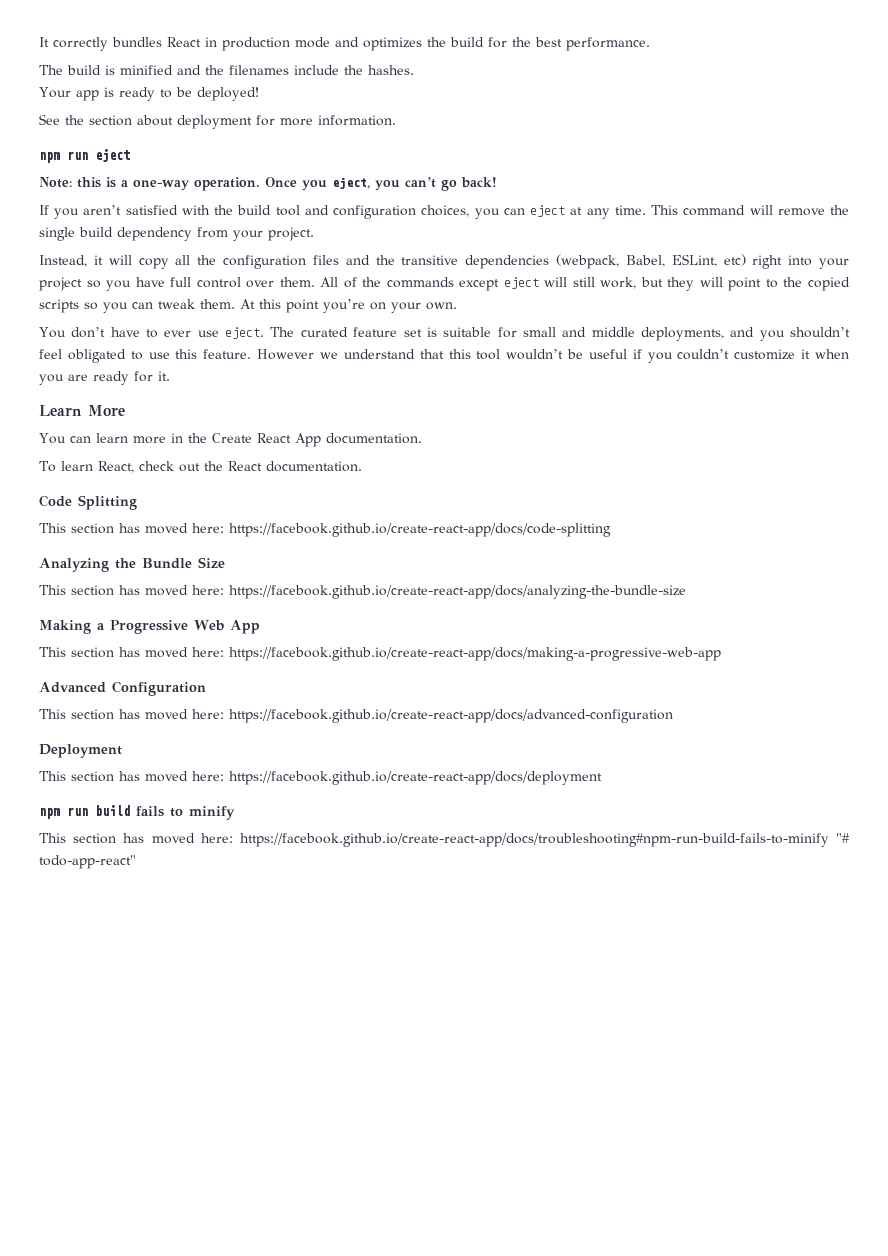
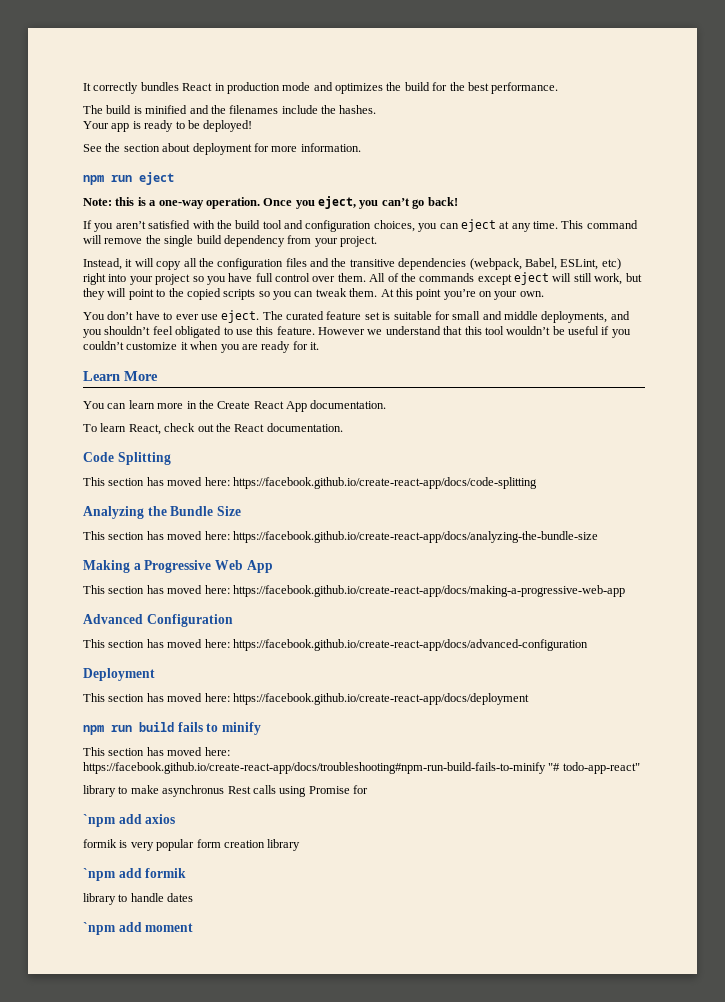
+ library to make asynchronus Rest calls using Promise for
+ `npm add axios
+ formik is very popular form creation library
+ `npm add formik
+ library to handle dates
+ `npm add moment

